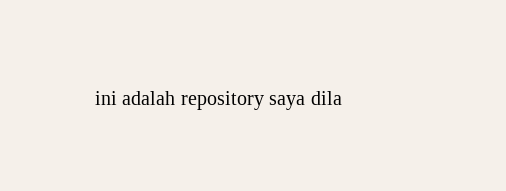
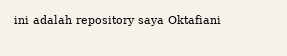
- ini adalah repository saya dila
+ ini adalah repository saya Oktafiani

